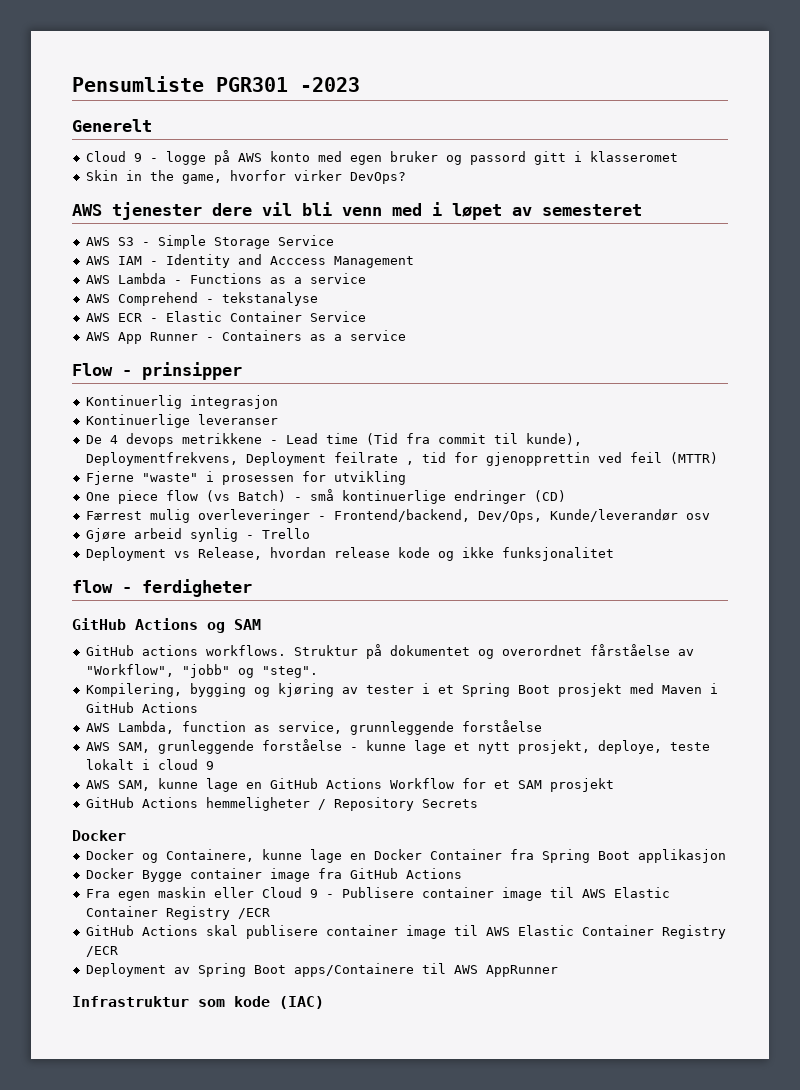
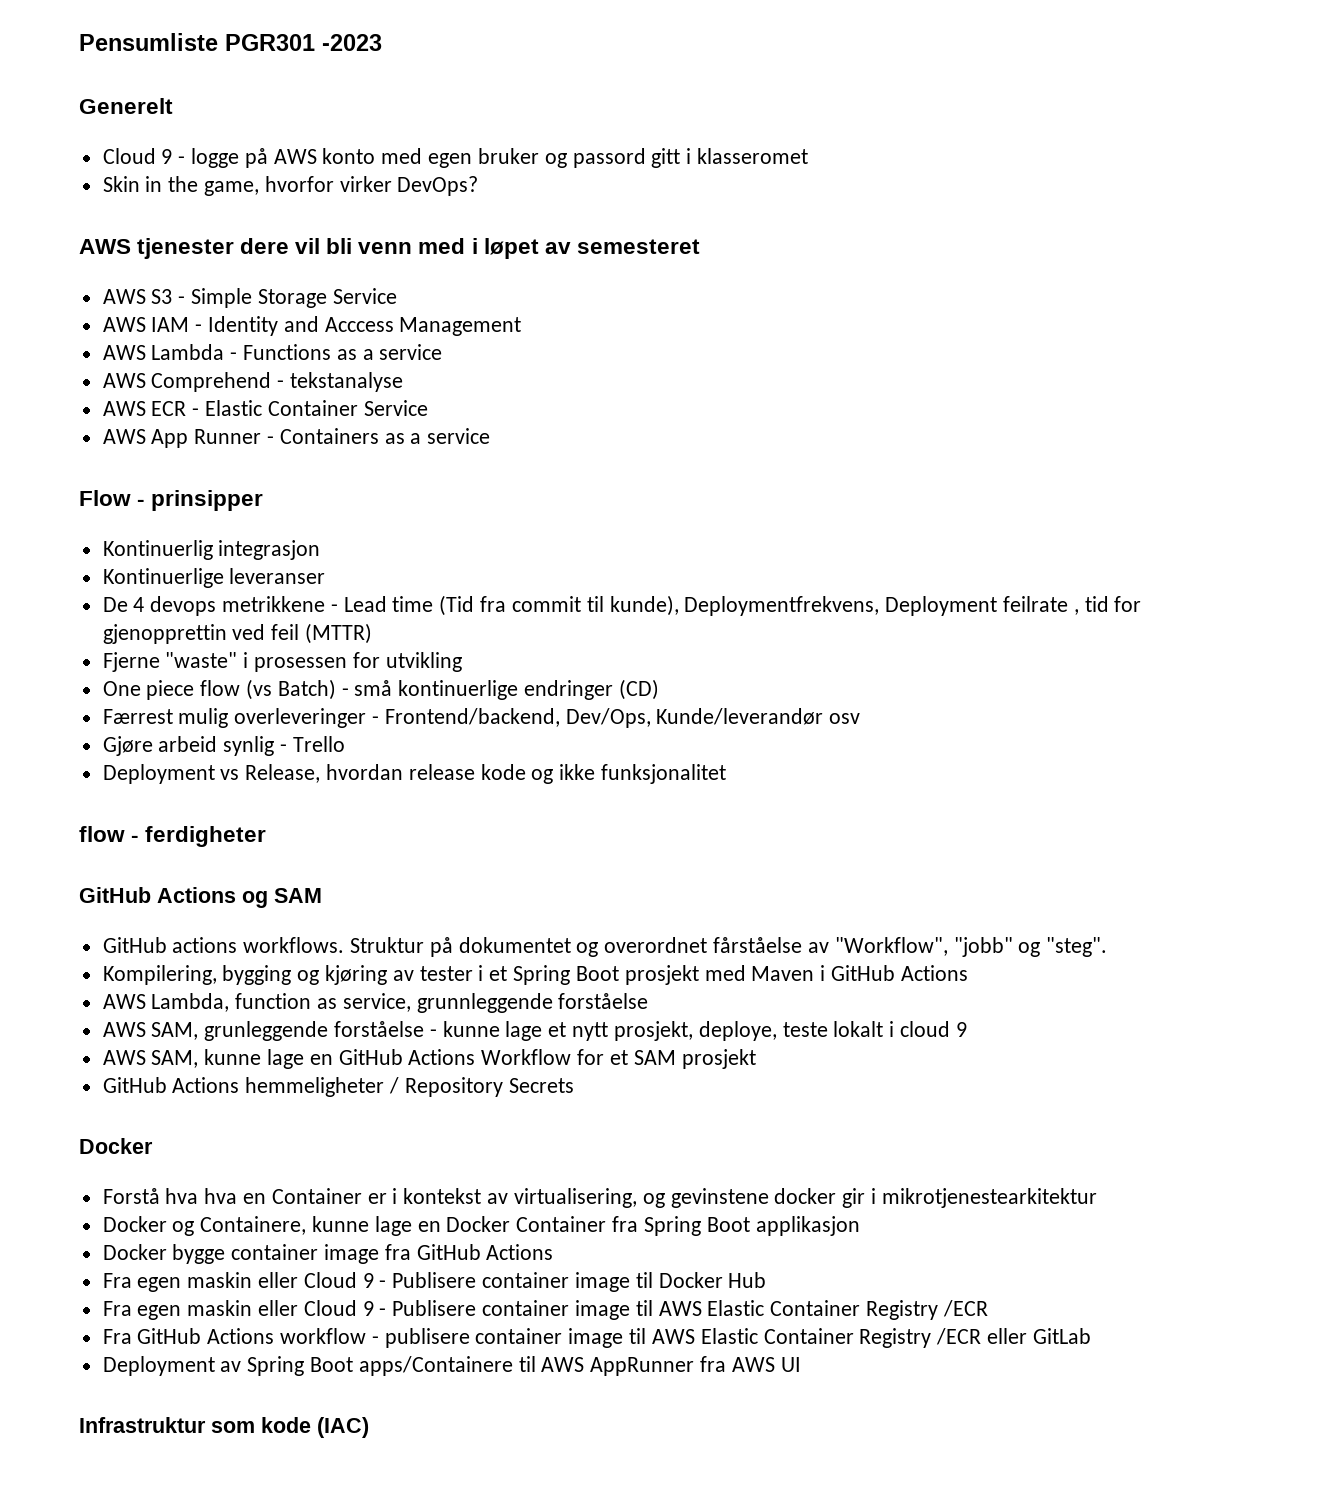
+ Forstå hva hva en Container er i kontekst av virtualisering, og gevinstene docker gir i mikrotjenestearkitektur
- Docker Bygge container image fra GitHub Actions
+ Docker bygge container image fra GitHub Actions
+ Fra egen maskin eller Cloud 9 - Publisere container image til Docker Hub
- GitHub Actions skal publisere container image til AWS Elastic Container Registry /ECR
+ Fra GitHub Actions workflow - publisere container image til AWS Elastic Container Registry /ECR eller GitLab
- Deployment av Spring Boot apps/Containere til AWS AppRunner
+ Deployment av Spring Boot apps/Containere til AWS AppRunner fra AWS UI

